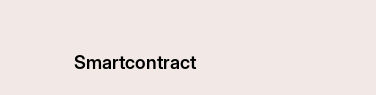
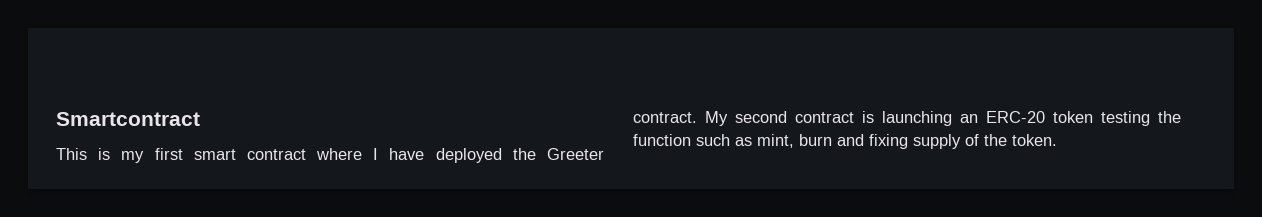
+ This is my first smart contract where I have deployed the Greeter contract. My second contract is launching an ERC-20 token testing the function such as mint, burn and fixing supply of the token.

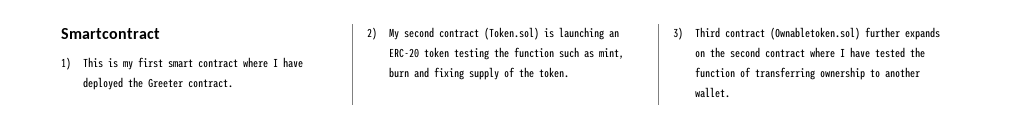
- This is my first smart contract where I have deployed the Greeter contract. My second contract is launching an ERC-20 token testing the function such as mint, burn and fixing supply of the token.
+ 1) This is my first smart contract where I have deployed the Greeter contract.
+ 2) My second contract (Token.sol) is launching an ERC-20 token testing the function such as mint, burn and fixing supply of the token.
+ 3) Third contract (Ownabletoken.sol) further expands on the second contract where I have tested the function of transferring ownership to another wallet.

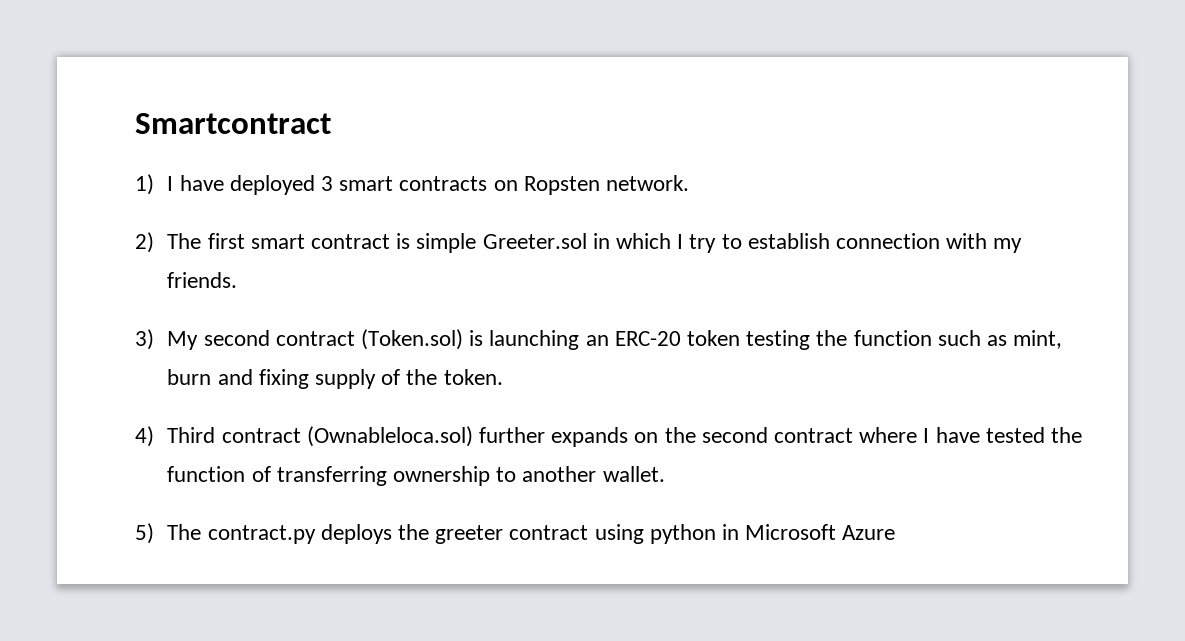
- 1) This is my first smart contract where I have deployed the Greeter contract.
- 2) My second contract (Token.sol) is launching an ERC-20 token testing the function such as mint, burn and fixing supply of the token.
+ 1) I have deployed 3 smart contracts on Ropsten network.
+ 2) The first smart contract is simple Greeter.sol in which I try to establish connection with my friends.
+ 3) My second contract (Token.sol) is launching an ERC-20 token testing the function such as mint, burn and fixing supply of the token.
- 3) Third contract (Ownabletoken.sol) further expands on the second contract where I have tested the function of transferring ownership to another wallet.
+ 4) Third contract (Ownableloca.sol) further expands on the second contract where I have tested the function of transferring ownership to another wallet.
+ 5) The contract.py deploys the greeter contract using python in Microsoft Azure

